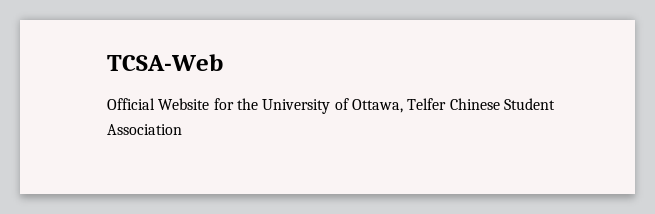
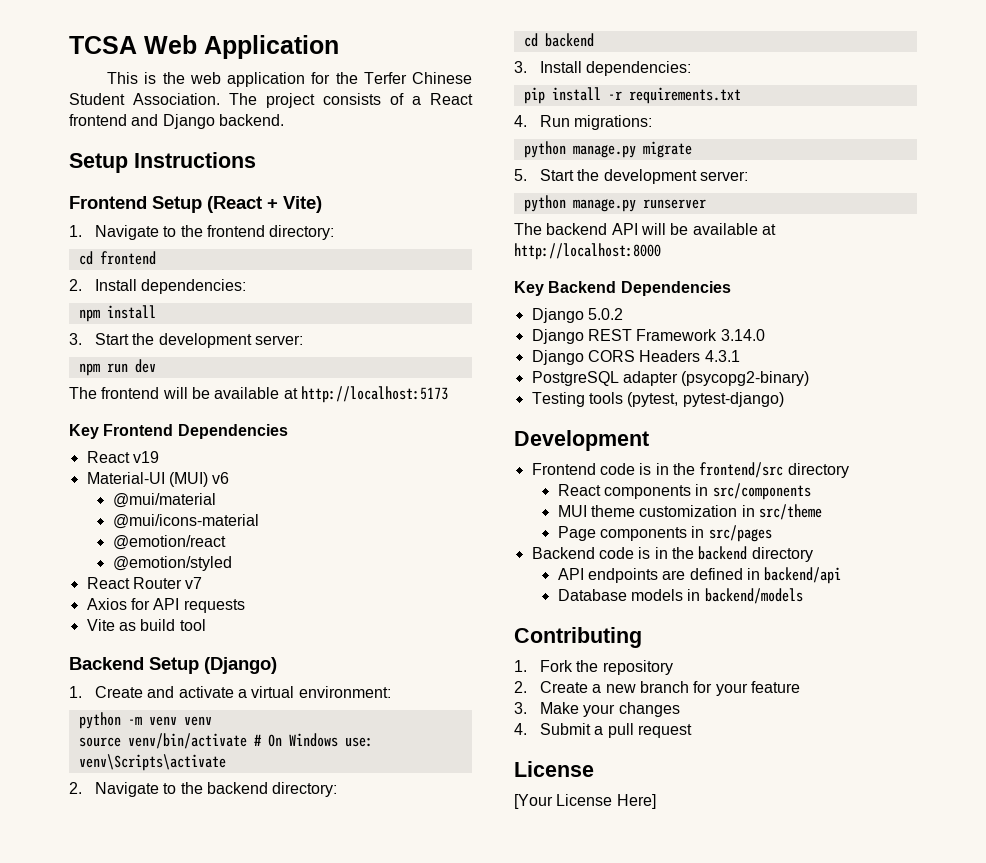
- TCSA-Web
- Official Website for the University of Ottawa, Telfer Chinese Student Association
+ TCSA Web Application
+ This is the web application for the Terfer Chinese Student Association. The project consists of a React frontend and Django backend.
+ Setup Instructions
+ Frontend Setup (React + Vite)
+ 1. Navigate to the frontend directory:
+ cd frontend
+ 2. Install dependencies:
+ npm install
+ 3. Start the development server:
+ npm run dev
+ The frontend will be available at http://localhost:5173
+ Key Frontend Dependencies
+ React v19
+ Material-UI (MUI) v6
+ @mui/material
+ @mui/icons-material
+ @emotion/react
+ @emotion/styled
+ React Router v7
+ Axios for API requests
+ Vite as build tool
+ Backend Setup (Django)
+ 1. Create and activate a virtual environment:
+ python -m venv venv
+ source venv/bin/activate # On Windows use: venv\Scripts\activate
+ 2. Navigate to the backend directory:
+ cd backend
+ 3. Install dependencies:
+ pip install -r requirements.txt
+ 4. Run migrations:
+ python manage.py migrate
+ 5. Start the development server:
+ python manage.py runserver
+ The backend API will be available at http://localhost:8000
+ Key Backend Dependencies
+ Django 5.0.2
+ Django REST Framework 3.14.0
+ Django CORS Headers 4.3.1
+ PostgreSQL adapter (psycopg2-binary)
+ Testing tools (pytest, pytest-django)
+ Development
+ Frontend code is in the frontend/src directory
+ React components in src/components
+ MUI theme customization in src/theme
+ Page components in src/pages
+ Backend code is in the backend directory
+ API endpoints are defined in backend/api
+ Database models in backend/models
+ Contributing
+ 1. Fork the repository
+ 2. Create a new branch for your feature
+ 3. Make your changes
+ 4. Submit a pull request
+ License
+ [Your License Here]

